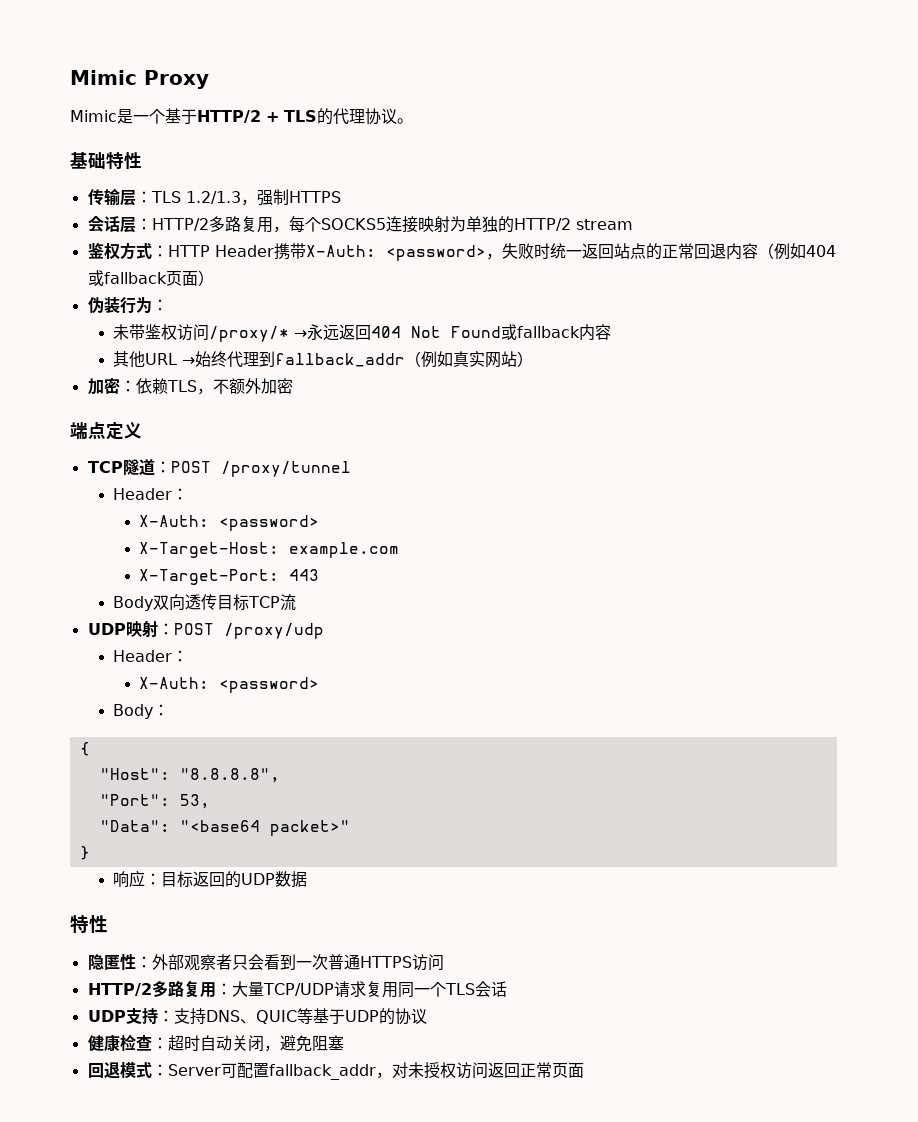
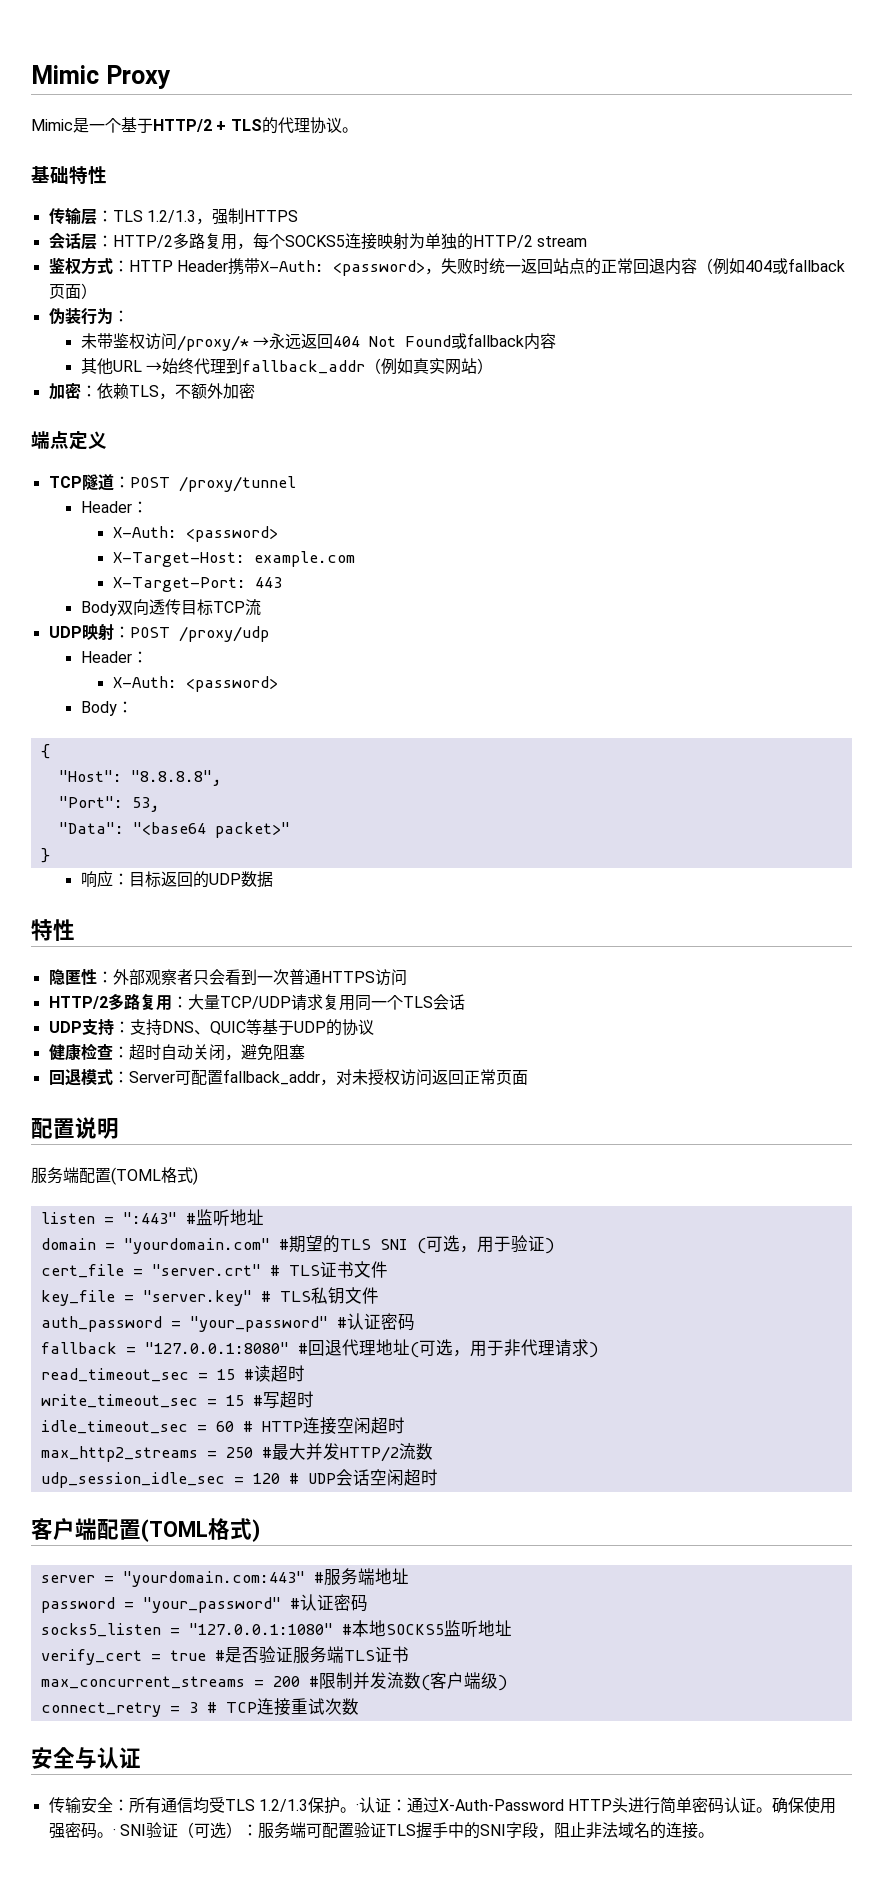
+ 配置说明
+ 服务端配置(TOML格式)
+ listen = ":443" #监听地址
+ domain = "yourdomain.com" #期望的TLS SNI (可选，用于验证)
+ cert_file = "server.crt" # TLS证书文件
+ key_file = "server.key" # TLS私钥文件
+ auth_password = "your_password" #认证密码
+ fallback = "127.0.0.1:8080" #回退代理地址(可选，用于非代理请求)
+ read_timeout_sec = 15 #读超时
+ write_timeout_sec = 15 #写超时
+ idle_timeout_sec = 60 # HTTP连接空闲超时
+ max_http2_streams = 250 #最大并发HTTP/2流数
+ udp_session_idle_sec = 120 # UDP会话空闲超时
+ 客户端配置(TOML格式)
+ server = "yourdomain.com:443" #服务端地址
+ password = "your_password" #认证密码
+ socks5_listen = "127.0.0.1:1080" #本地SOCKS5监听地址
+ verify_cert = true #是否验证服务端TLS证书
+ max_concurrent_streams = 200 #限制并发流数(客户端级)
+ connect_retry = 3 # TCP连接重试次数
+ 安全与认证
+ 传输安全：所有通信均受TLS 1.2/1.3保护。·认证：通过X-Auth-Password HTTP头进行简单密码认证。确保使用强密码。· SNI验证（可选）：服务端可配置验证TLS握手中的SNI字段，阻止非法域名的连接。

